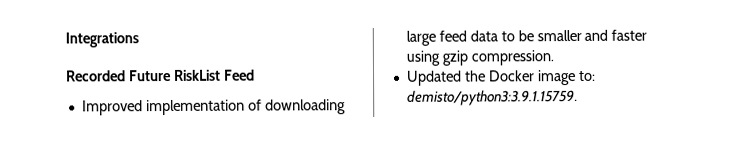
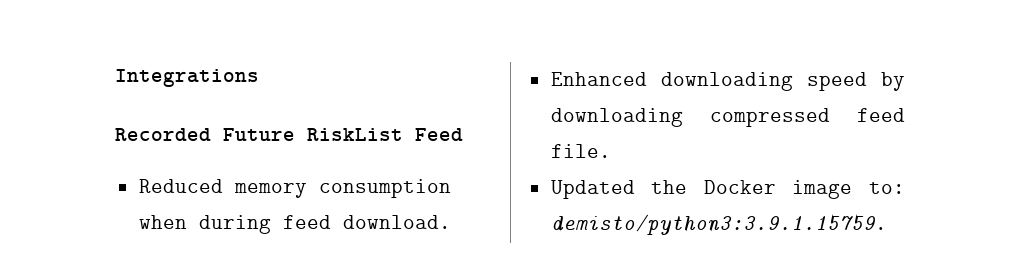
- Improved implementation of downloading large feed data to be smaller and faster using gzip compression.
+ Reduced memory consumption when during feed download.
+ Enhanced downloading speed by downloading compressed feed file.

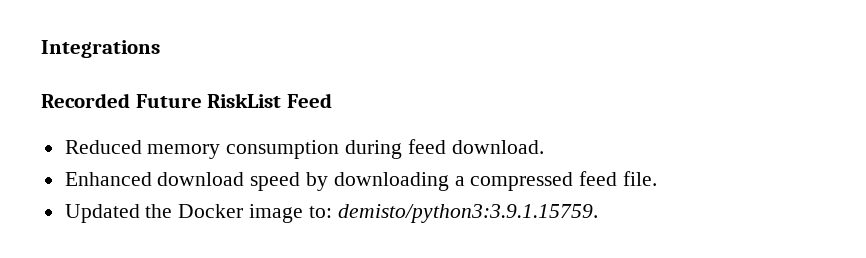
- Reduced memory consumption when during feed download.
+ Reduced memory consumption during feed download.
- Enhanced downloading speed by downloading compressed feed file.
+ Enhanced download speed by downloading a compressed feed file.

